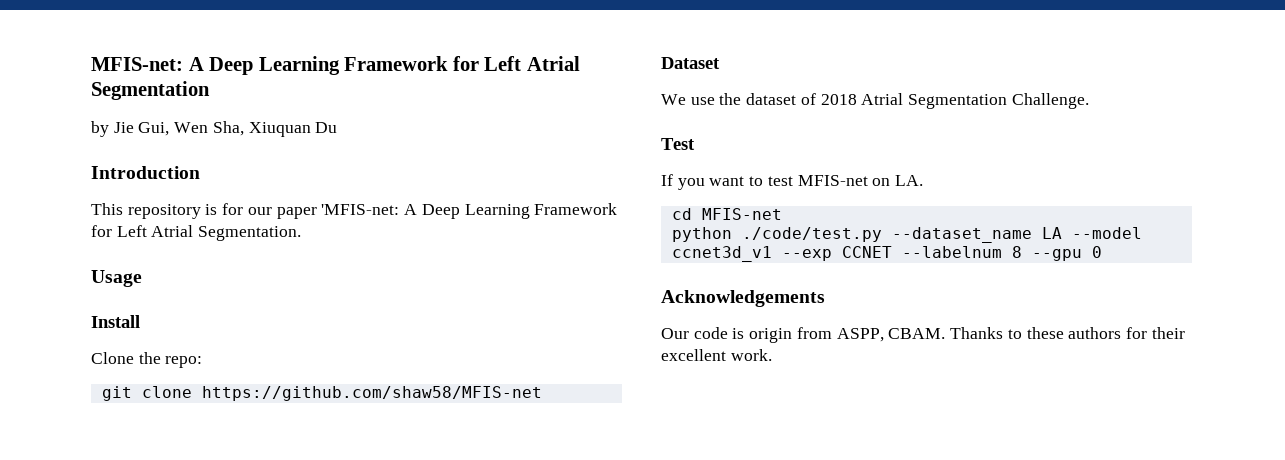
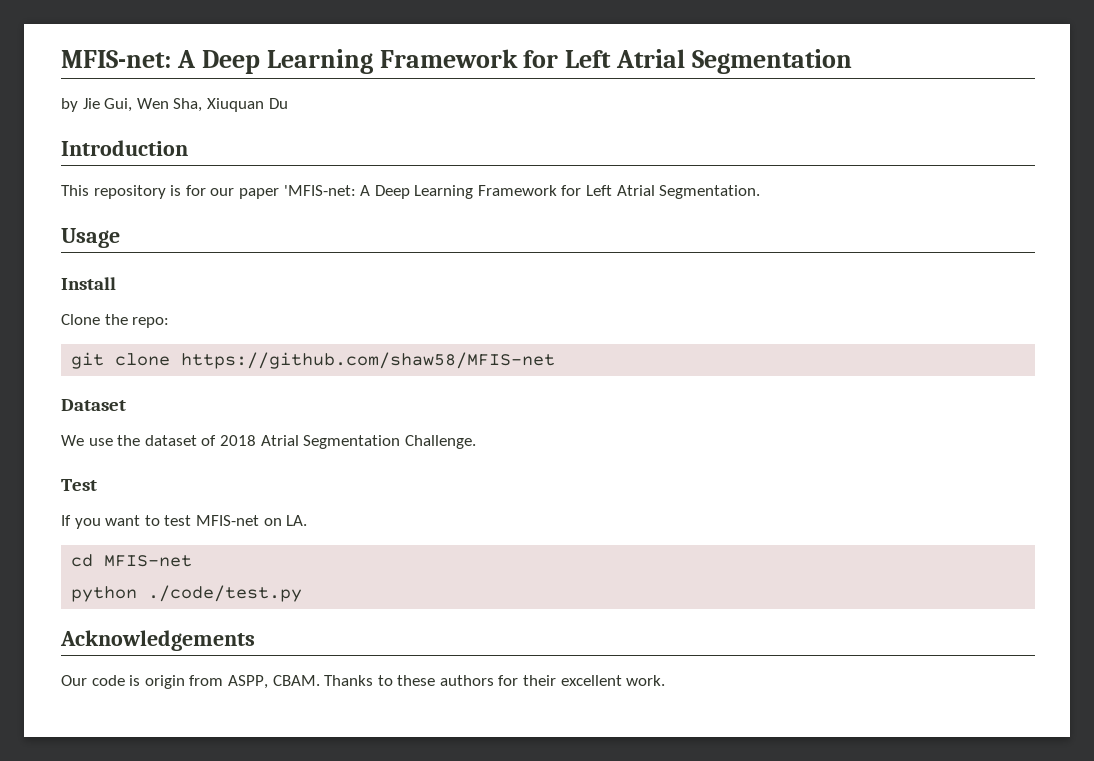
- python ./code/test.py --dataset_name LA --model ccnet3d_v1 --exp CCNET --labelnum 8 --gpu 0
+ python ./code/test.py

